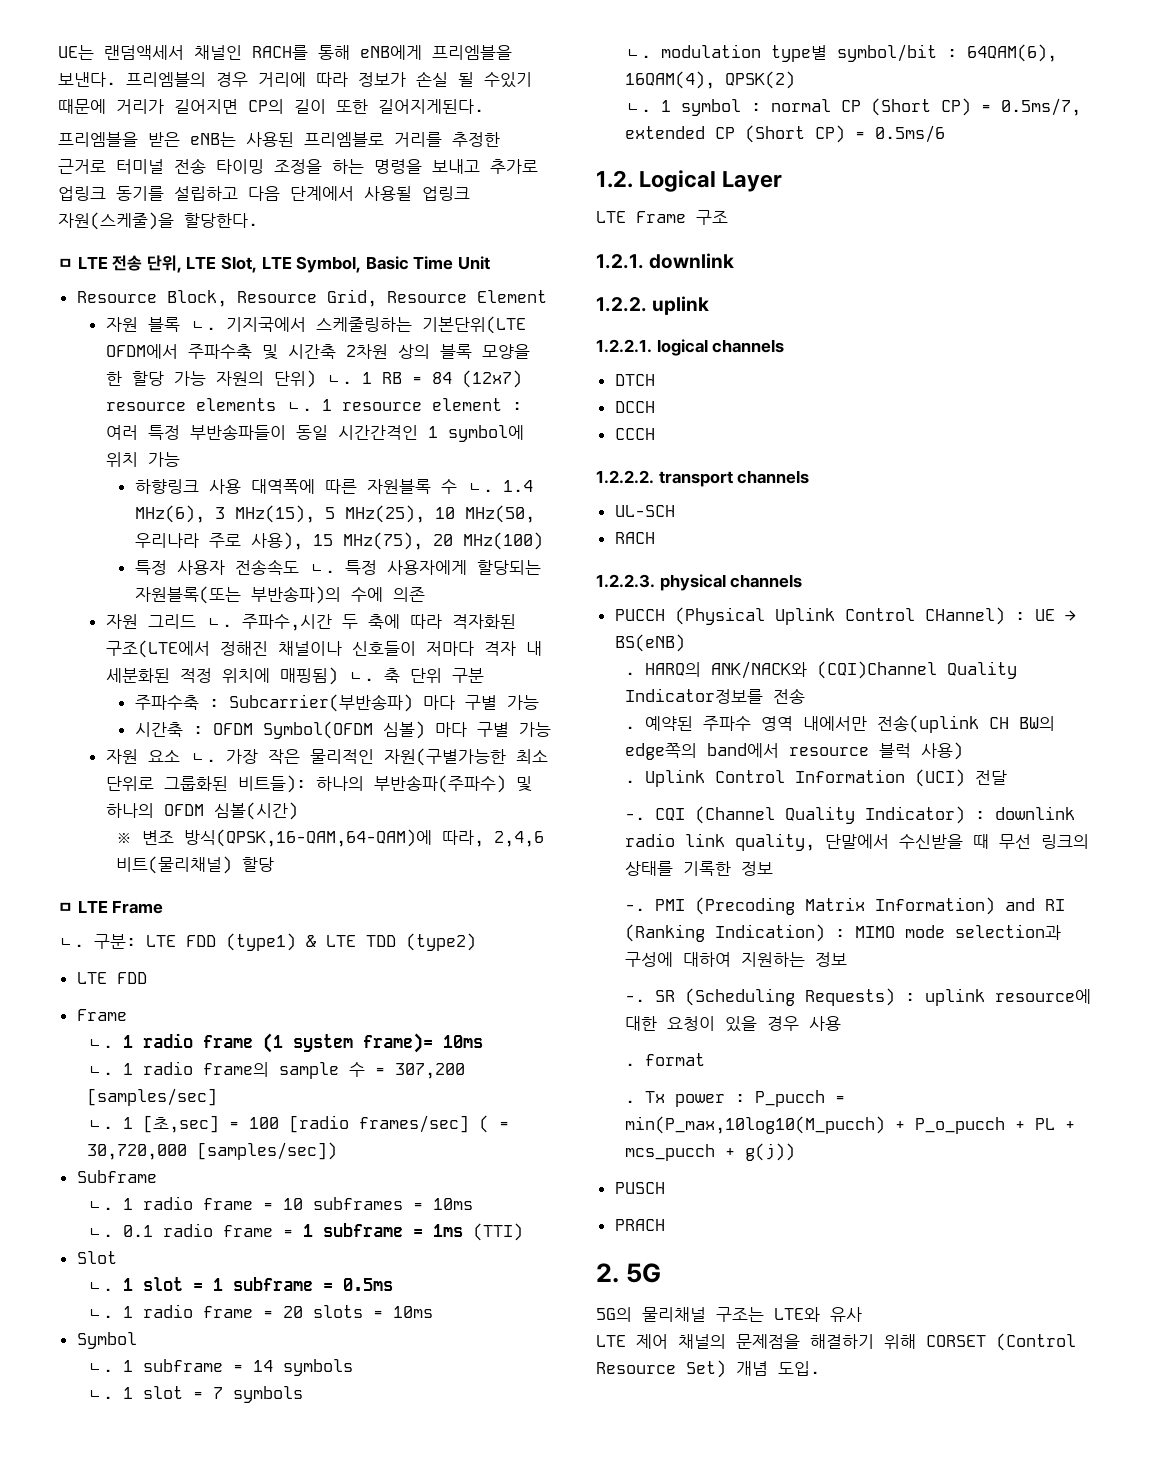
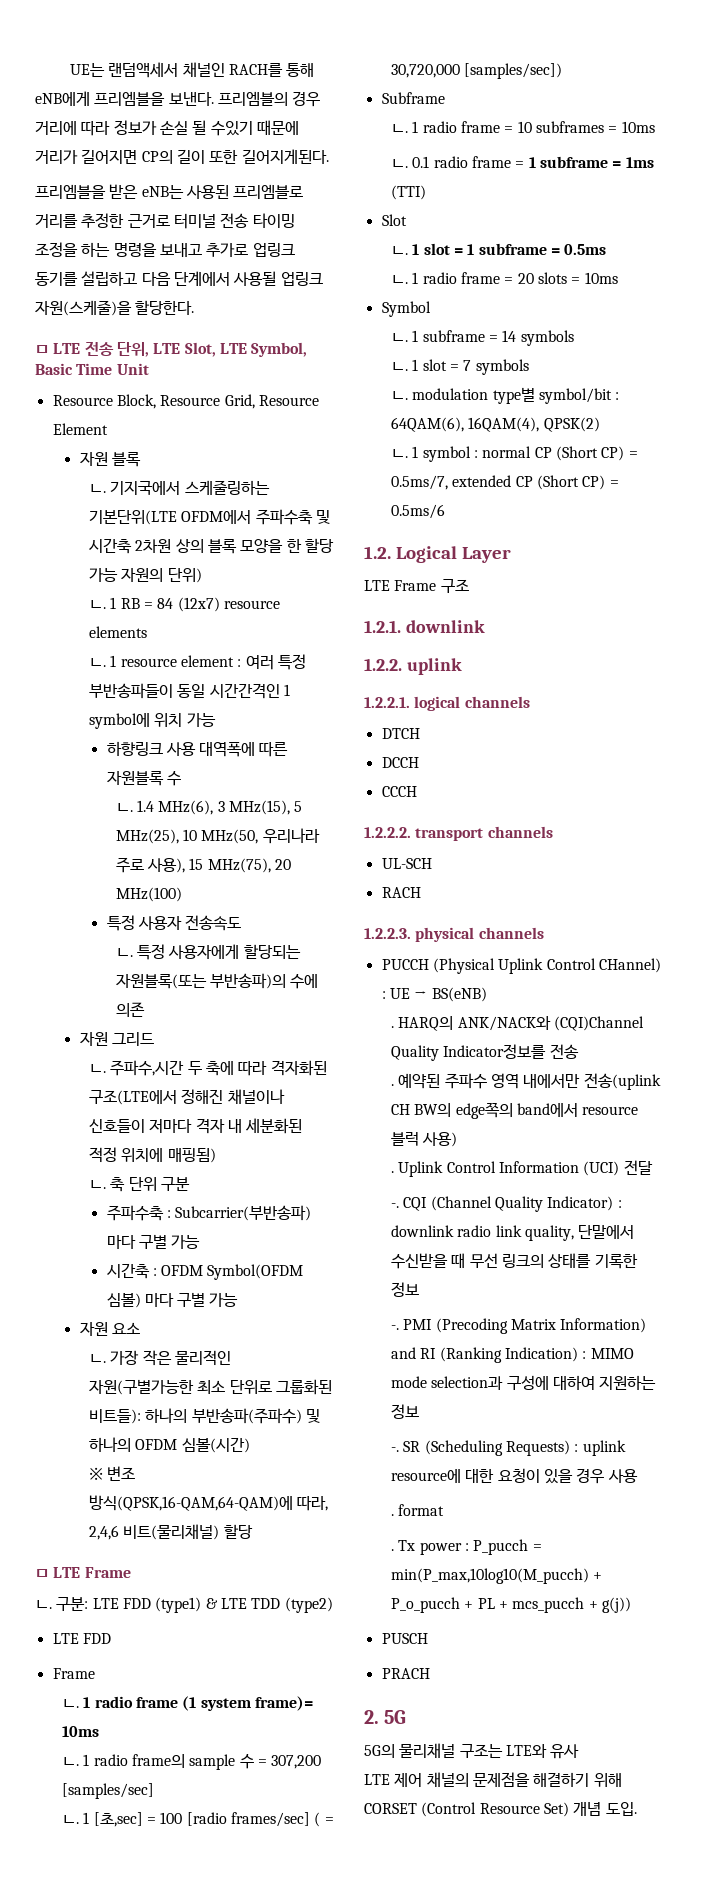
- 자원 블록 ㄴ.
+ 자원 블록
+ ㄴ.
- 기지국에서 스케줄링하는 기본단위(LTE OFDM에서 주파수축 및 시간축 2차원 상의 블록 모양을 한 할당 가능 자원의 단위) ㄴ.
+ 기지국에서 스케줄링하는 기본단위(LTE OFDM에서 주파수축 및 시간축 2차원 상의 블록 모양을 한 할당 가능 자원의 단위)
+ ㄴ.
- 1 RB = 84 (12x7) resource elements ㄴ.
+ 1 RB = 84 (12x7) resource elements
+ ㄴ.
- 하향링크 사용 대역폭에 따른 자원블록 수 ㄴ.
+ 하향링크 사용 대역폭에 따른 자원블록 수
+ ㄴ.
- 특정 사용자 전송속도 ㄴ.
+ 특정 사용자 전송속도
+ ㄴ.
- 자원 그리드 ㄴ.
+ 자원 그리드
+ ㄴ.
- 주파수,시간 두 축에 따라 격자화된 구조(LTE에서 정해진 채널이나 신호들이 저마다 격자 내 세분화된 적정 위치에 매핑됨) ㄴ.
+ 주파수,시간 두 축에 따라 격자화된 구조(LTE에서 정해진 채널이나 신호들이 저마다 격자 내 세분화된 적정 위치에 매핑됨)
+ ㄴ.
- 자원 요소 ㄴ.
+ 자원 요소
+ ㄴ.

